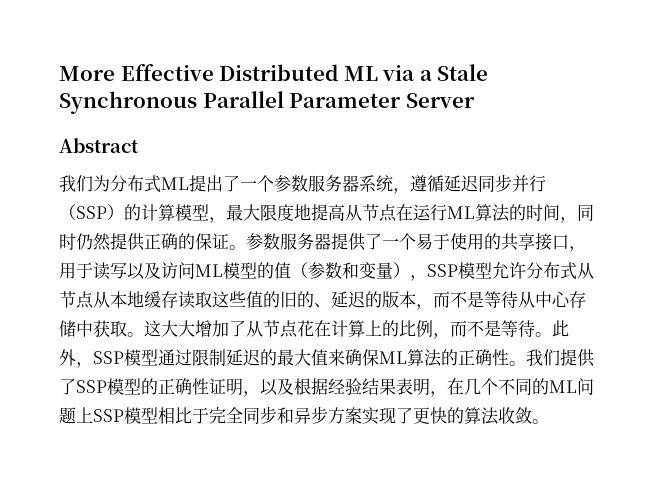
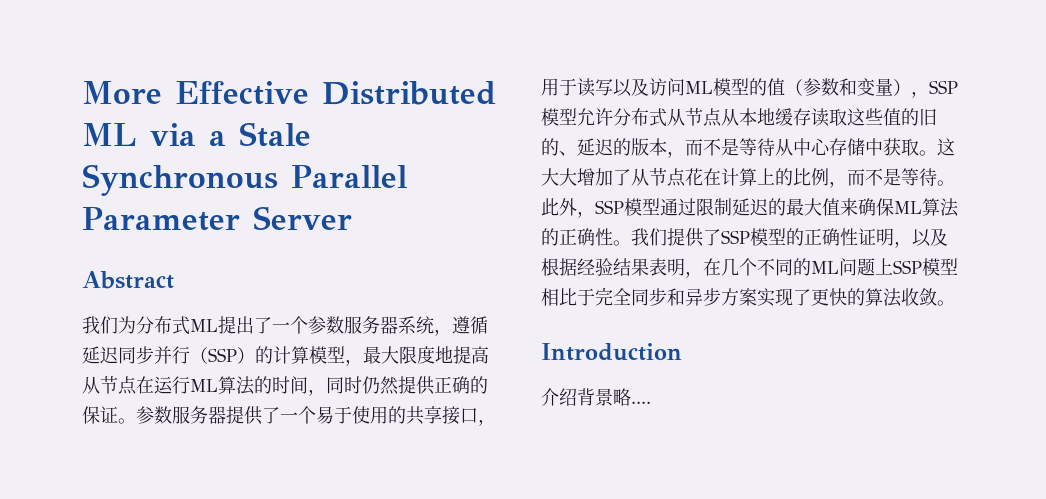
+ Introduction
+ 介绍背景略....

